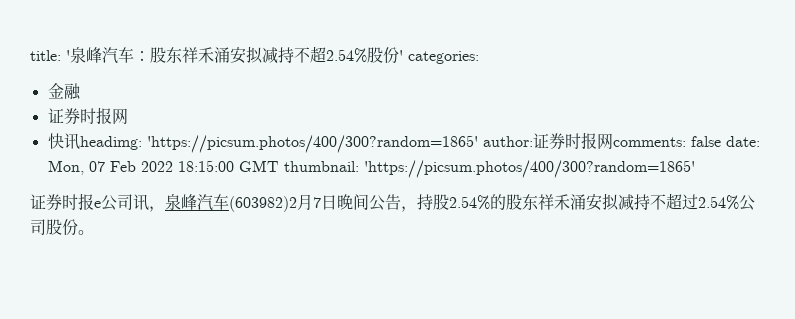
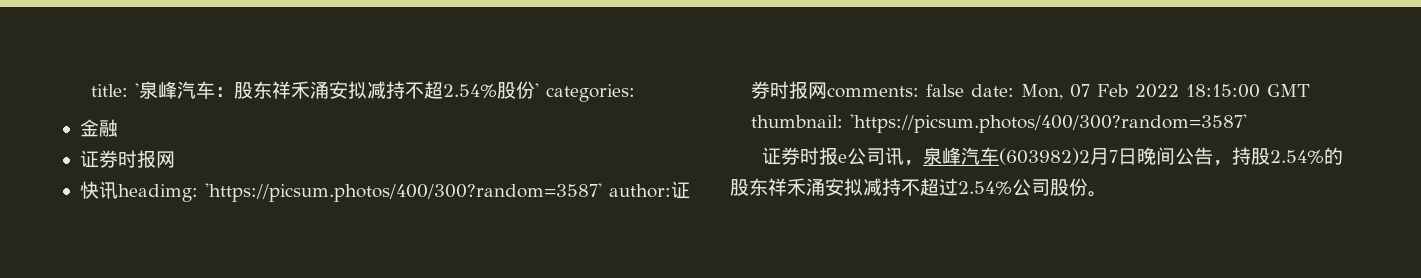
- 快讯headimg: 'https://picsum.photos/400/300?random=1865' author:证券时报网comments: false date: Mon, 07 Feb 2022 18:15:00 GMT thumbnail: 'https://picsum.photos/400/300?random=1865'
+ 快讯headimg: 'https://picsum.photos/400/300?random=3587' author:证券时报网comments: false date: Mon, 07 Feb 2022 18:15:00 GMT thumbnail: 'https://picsum.photos/400/300?random=3587'

